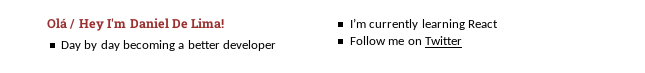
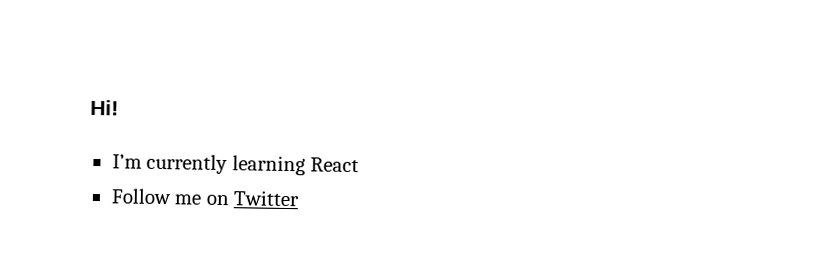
- Olá / Hey I'm Daniel De Lima!
- Day by day becoming a better developer
+ Hi!

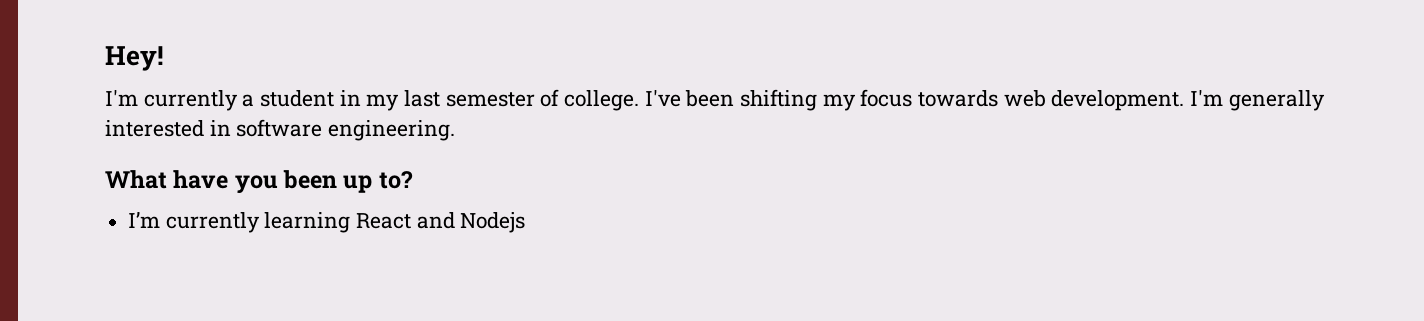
- Hi!
+ Hey!
+ I'm currently a student in my last semester of college. I've been shifting my focus towards web development. I'm generally interested in software engineering.
+ What have you been up to?
- I’m currently learning React
- Follow me on Twitter
+ I’m currently learning React and Nodejs

